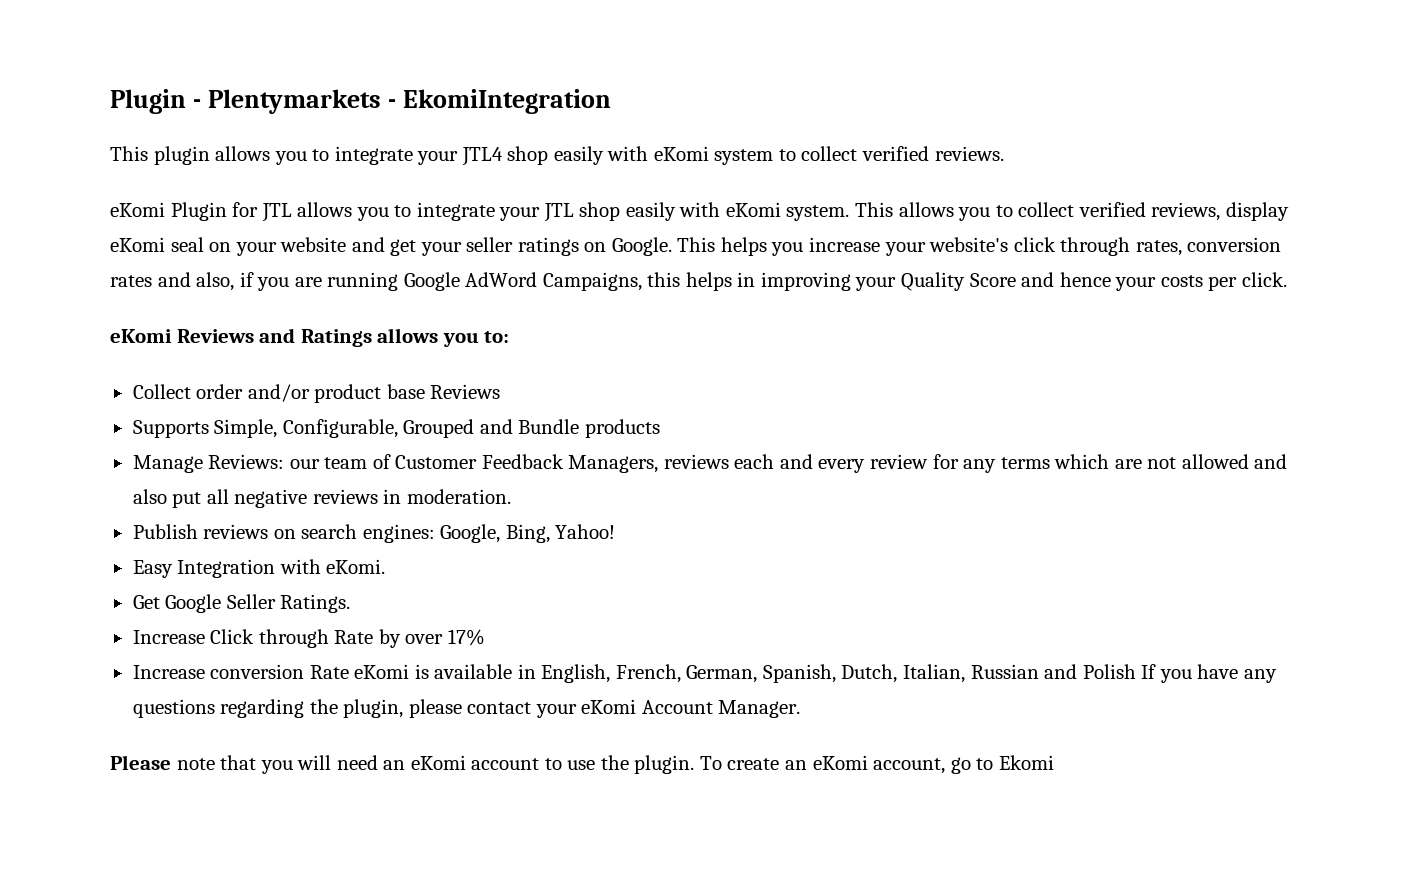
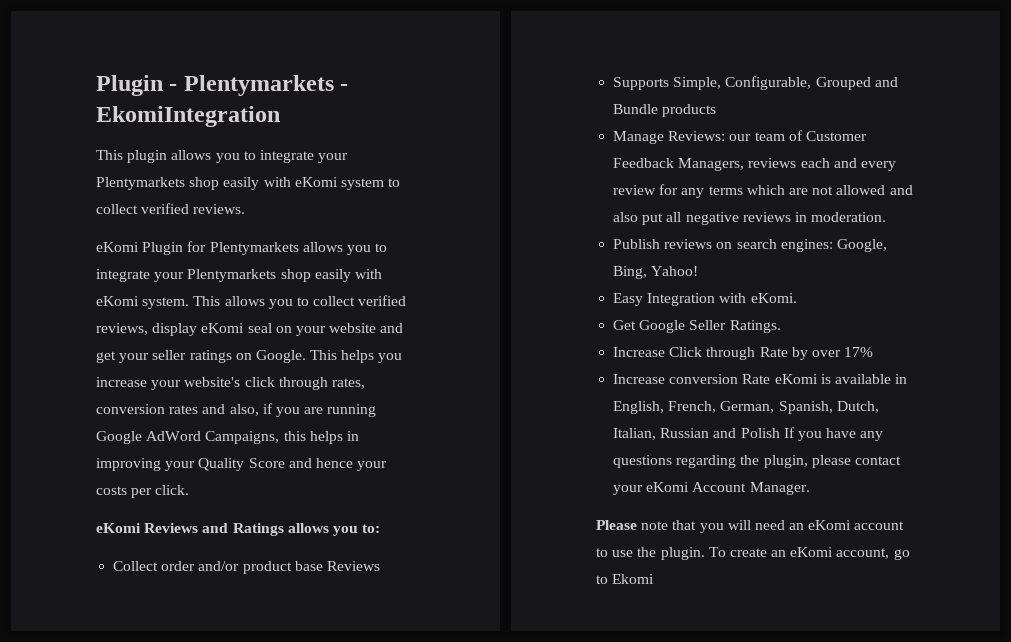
- This plugin allows you to integrate your JTL4 shop easily with eKomi system to collect verified reviews.
+ This plugin allows you to integrate your Plentymarkets shop easily with eKomi system to collect verified reviews.
- eKomi Plugin for JTL allows you to integrate your JTL shop easily with eKomi system.
+ eKomi Plugin for Plentymarkets allows you to integrate your Plentymarkets shop easily with eKomi system.

